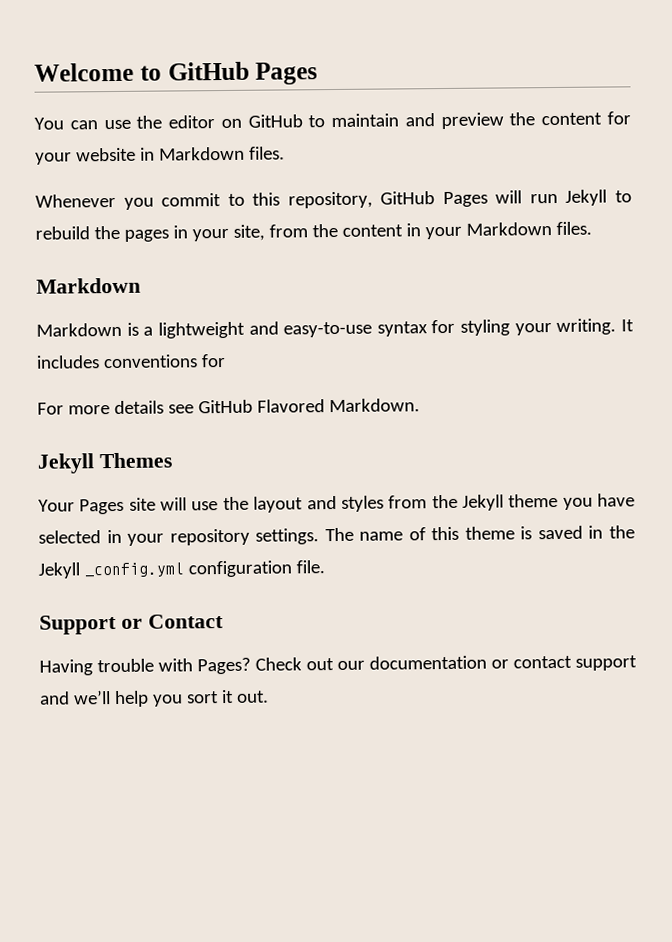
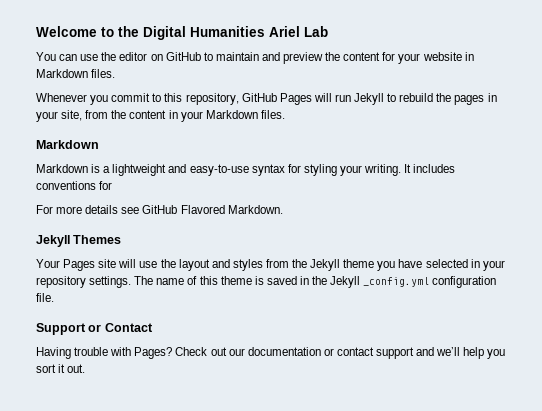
- Welcome to GitHub Pages
+ Welcome to the Digital Humanities Ariel Lab

